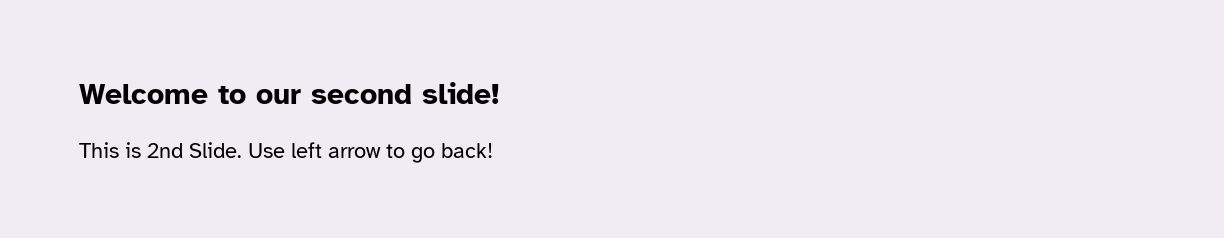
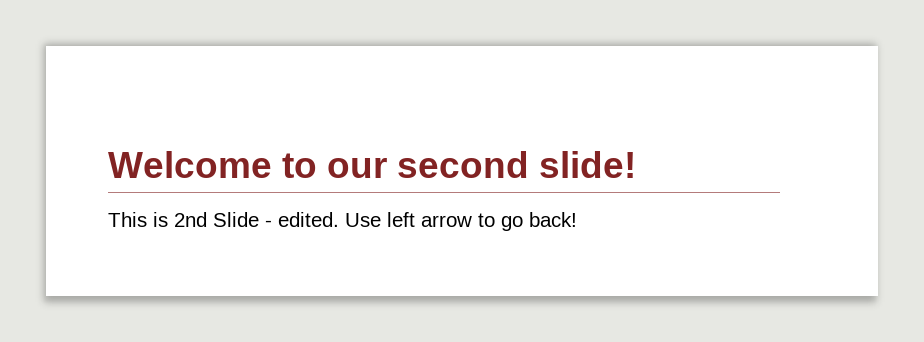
- This is 2nd Slide.
+ This is 2nd Slide - edited.

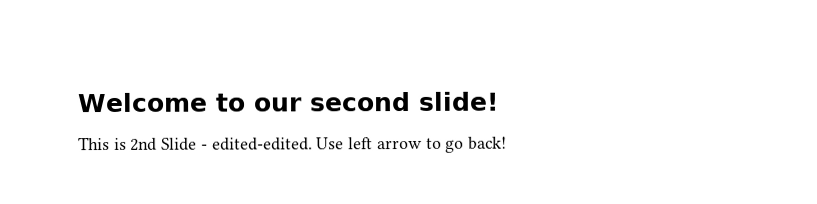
- This is 2nd Slide - edited.
+ This is 2nd Slide - edited-edited.

